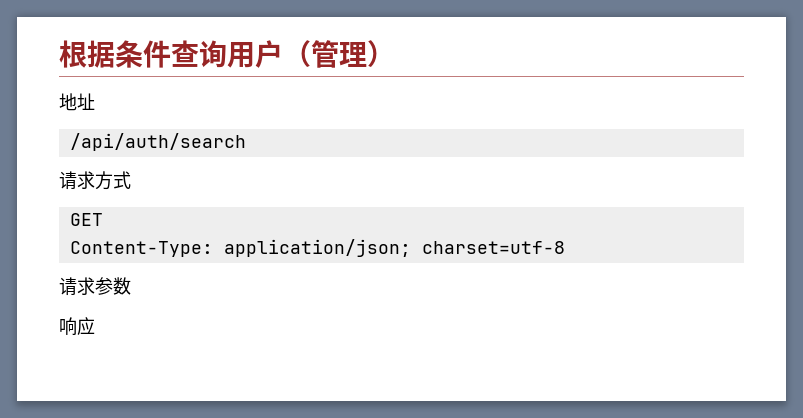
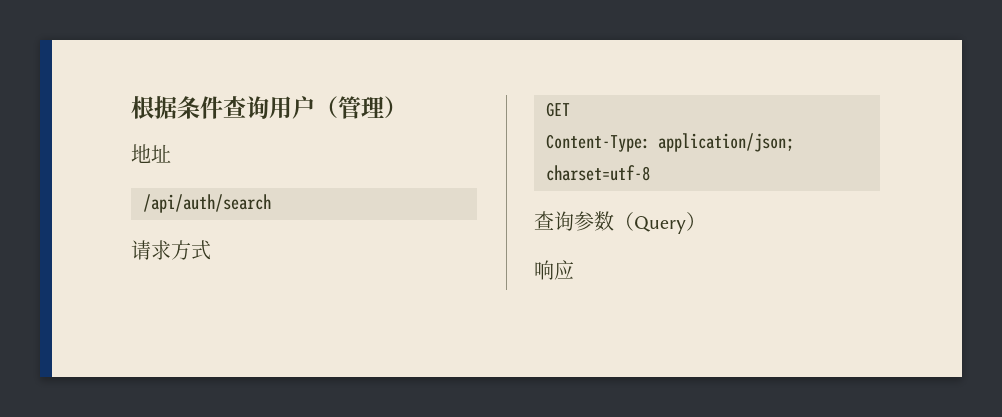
- 请求参数
+ 查询参数（Query）

